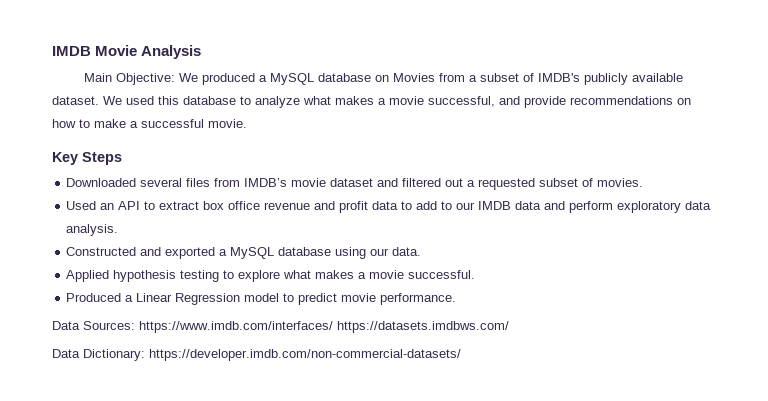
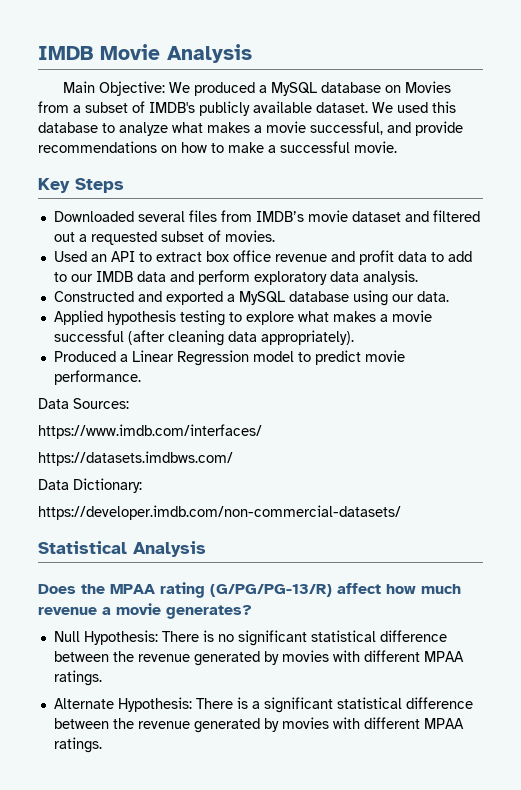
- Applied hypothesis testing to explore what makes a movie successful.
+ Applied hypothesis testing to explore what makes a movie successful (after cleaning data appropriately).
- Data Sources: https://www.imdb.com/interfaces/ https://datasets.imdbws.com/
+ Data Sources:
+ https://www.imdb.com/interfaces/
+ https://datasets.imdbws.com/
- Data Dictionary: https://developer.imdb.com/non-commercial-datasets/
+ Data Dictionary:
+ https://developer.imdb.com/non-commercial-datasets/
+ Statistical Analysis
+ Does the MPAA rating (G/PG/PG-13/R) affect how much revenue a movie generates?
+ Null Hypothesis: There is no significant statistical difference between the revenue generated by movies with different MPAA ratings.
+ Alternate Hypothesis: There is a significant statistical difference between the revenue generated by movies with different MPAA ratings.

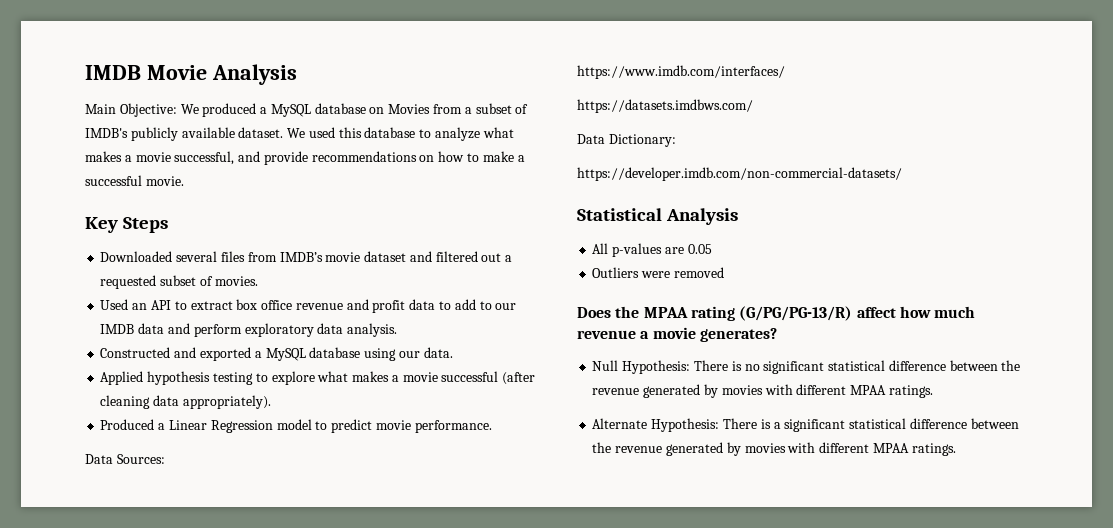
+ All p-values are 0.05
+ Outliers were removed

